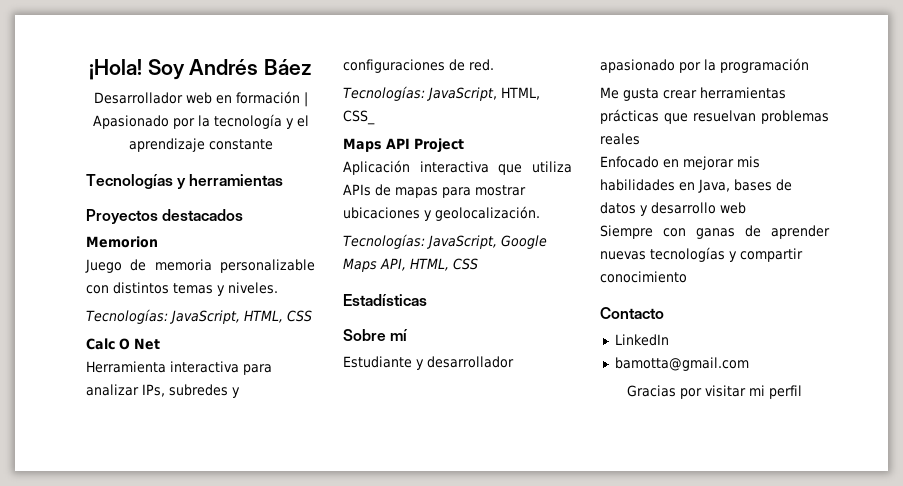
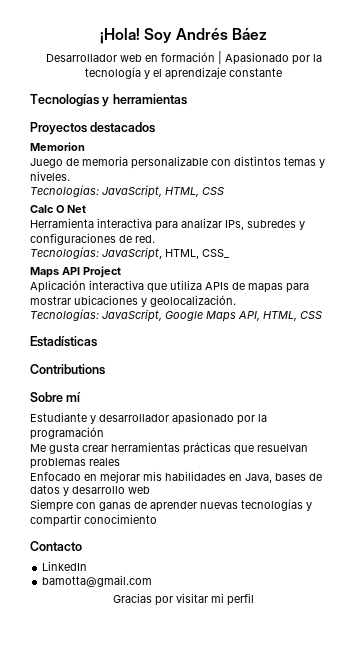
+ Contributions

